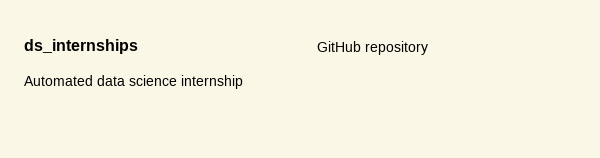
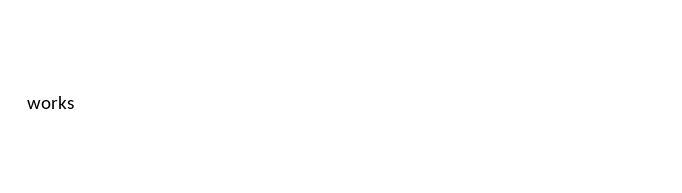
- ds_internships
- Automated data science internship GitHub repository
+ works

